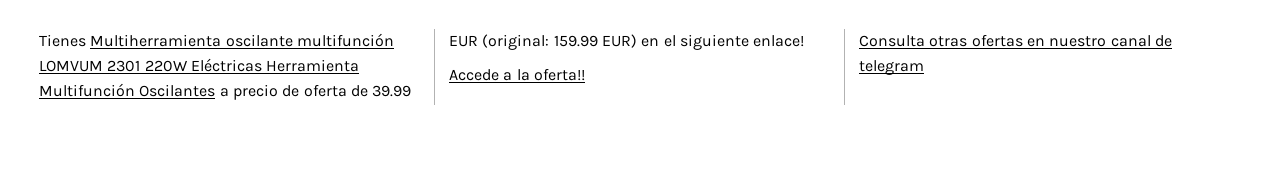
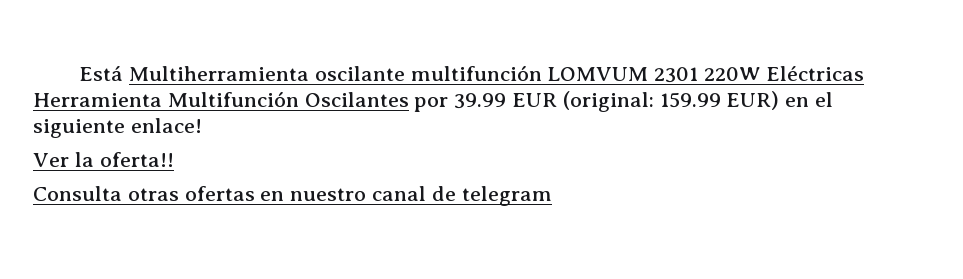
- Tienes Multiherramienta oscilante multifunción LOMVUM 2301 220W Eléctricas Herramienta Multifunción Oscilantes a precio de oferta de 39.99 EUR (original: 159.99 EUR) en el siguiente enlace!
+ Está Multiherramienta oscilante multifunción LOMVUM 2301 220W Eléctricas Herramienta Multifunción Oscilantes por 39.99 EUR (original: 159.99 EUR) en el siguiente enlace!
- Accede a la oferta!!
+ Ver la oferta!!

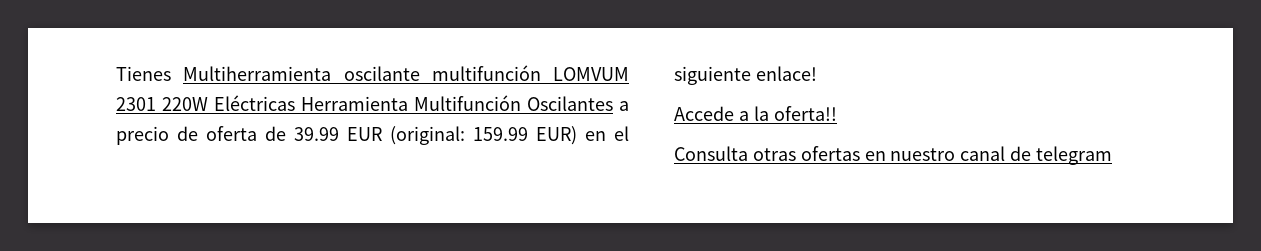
- Está Multiherramienta oscilante multifunción LOMVUM 2301 220W Eléctricas Herramienta Multifunción Oscilantes por 39.99 EUR (original: 159.99 EUR) en el siguiente enlace!
+ Tienes Multiherramienta oscilante multifunción LOMVUM 2301 220W Eléctricas Herramienta Multifunción Oscilantes a precio de oferta de 39.99 EUR (original: 159.99 EUR) en el siguiente enlace!
- Ver la oferta!!
+ Accede a la oferta!!

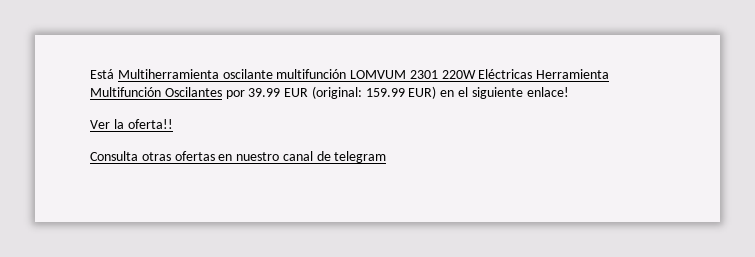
- Tienes Multiherramienta oscilante multifunción LOMVUM 2301 220W Eléctricas Herramienta Multifunción Oscilantes a precio de oferta de 39.99 EUR (original: 159.99 EUR) en el siguiente enlace!
+ Está Multiherramienta oscilante multifunción LOMVUM 2301 220W Eléctricas Herramienta Multifunción Oscilantes por 39.99 EUR (original: 159.99 EUR) en el siguiente enlace!
- Accede a la oferta!!
+ Ver la oferta!!

